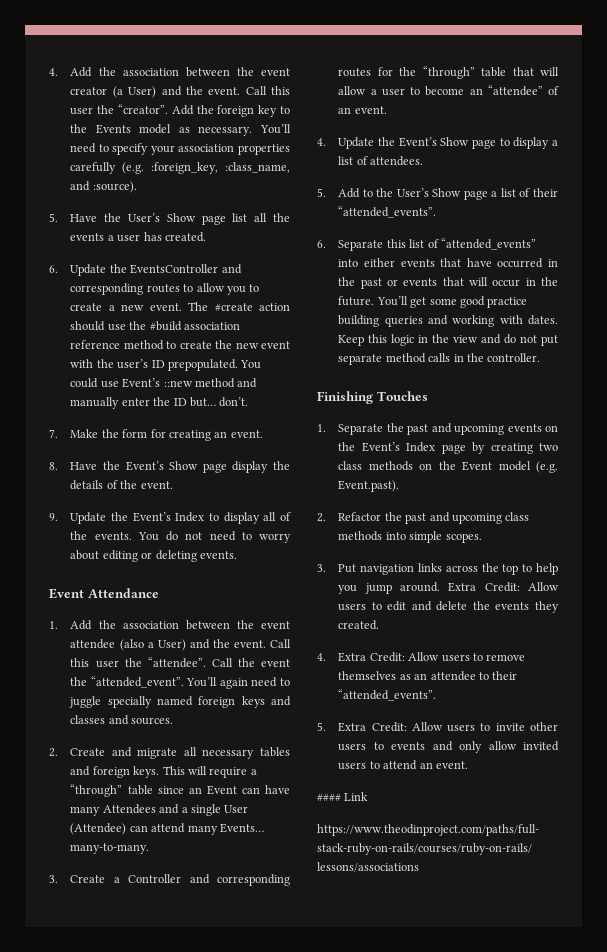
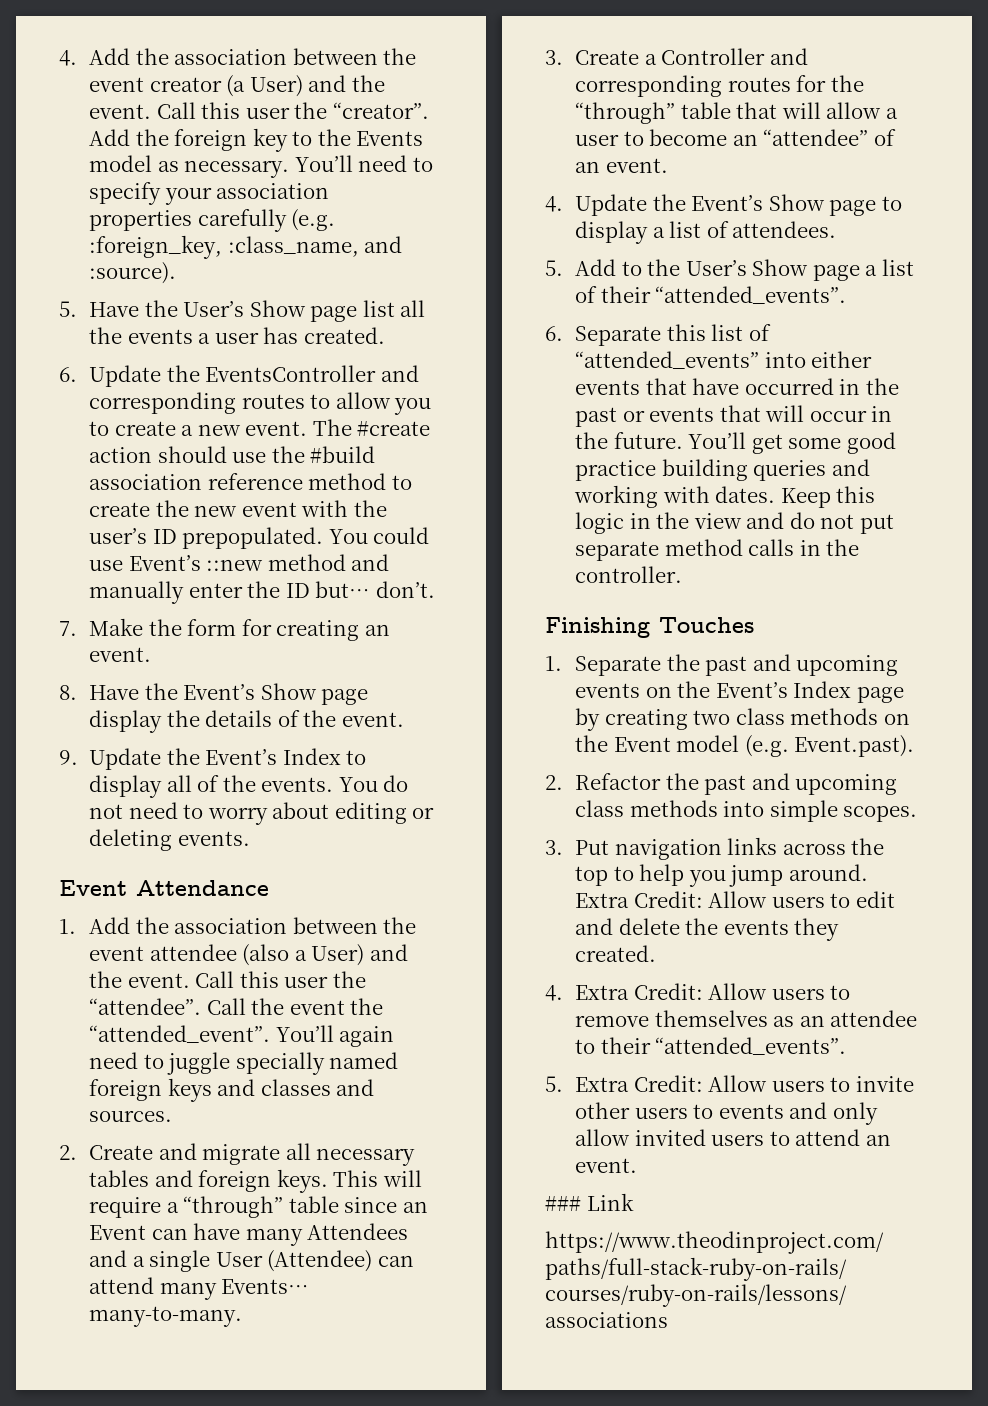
- #### Link
+ ### Link

